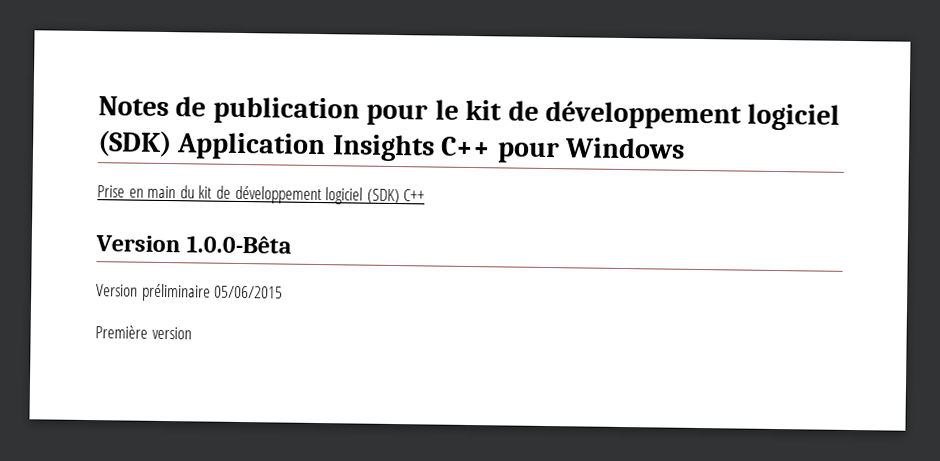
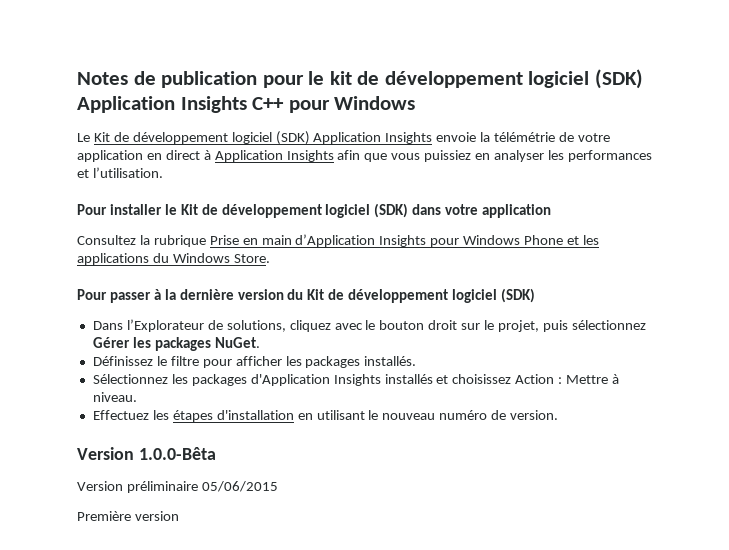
- Prise en main du kit de développement logiciel (SDK) C++
+ Le Kit de développement logiciel (SDK) Application Insights envoie la télémétrie de votre application en direct à Application Insights afin que vous puissiez en analyser les performances et l’utilisation.
+ Pour installer le Kit de développement logiciel (SDK) dans votre application
+ Consultez la rubrique Prise en main d’Application Insights pour Windows Phone et les applications du Windows Store.
+ Pour passer à la dernière version du Kit de développement logiciel (SDK)
+ Dans l’Explorateur de solutions, cliquez avec le bouton droit sur le projet, puis sélectionnez Gérer les packages NuGet.
+ Définissez le filtre pour afficher les packages installés.
+ Sélectionnez les packages d'Application Insights installés et choisissez Action : Mettre à niveau.
+ Effectuez les étapes d'installation en utilisant le nouveau numéro de version.

